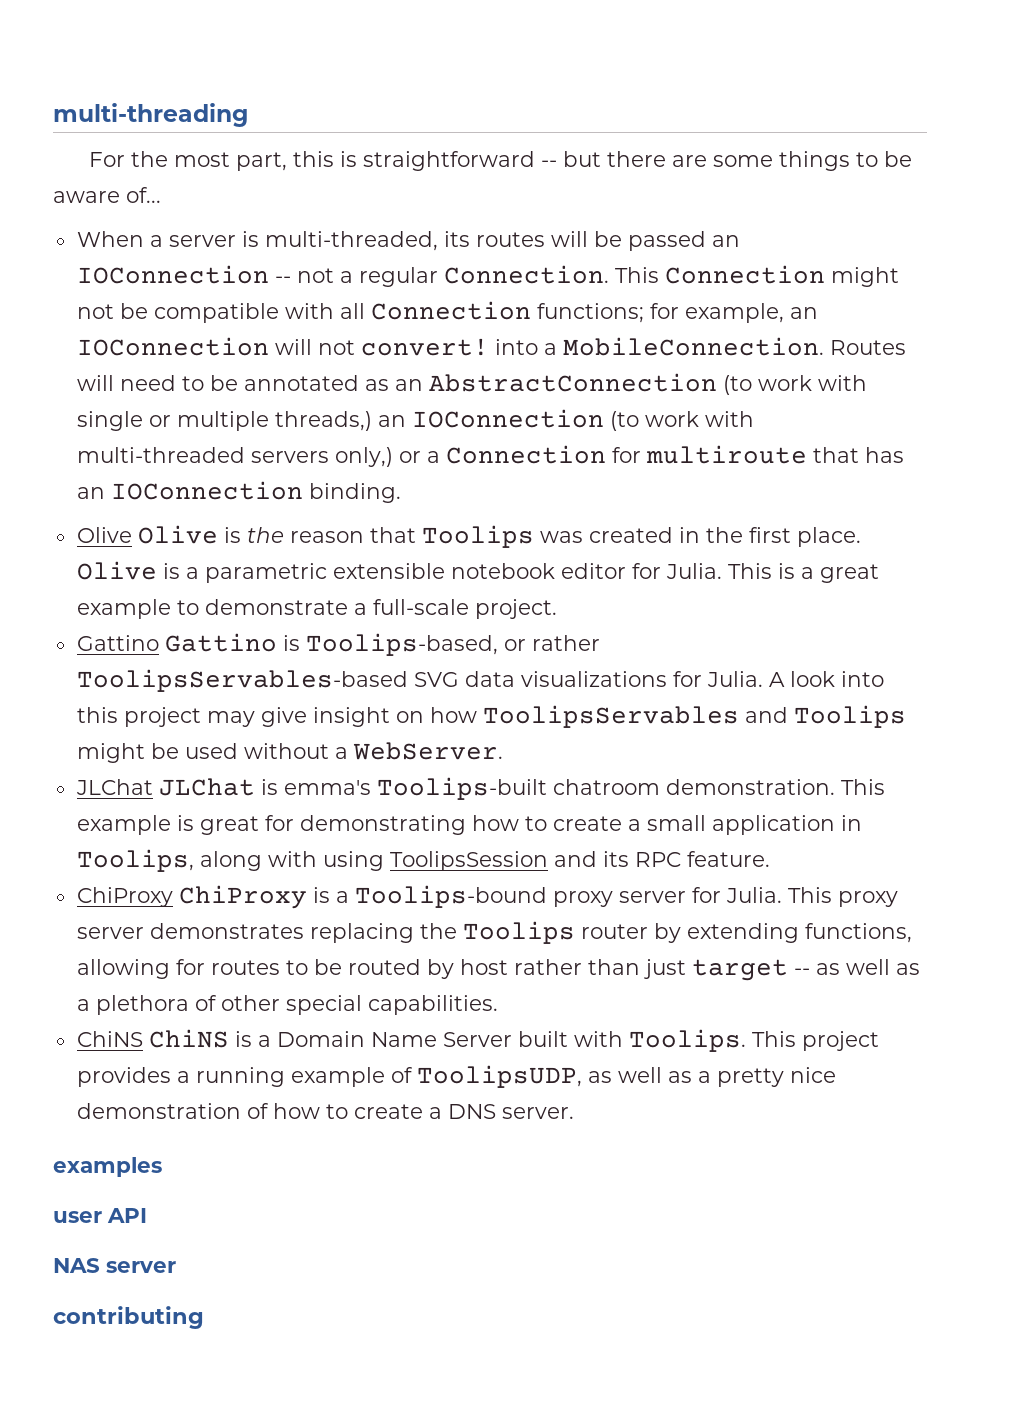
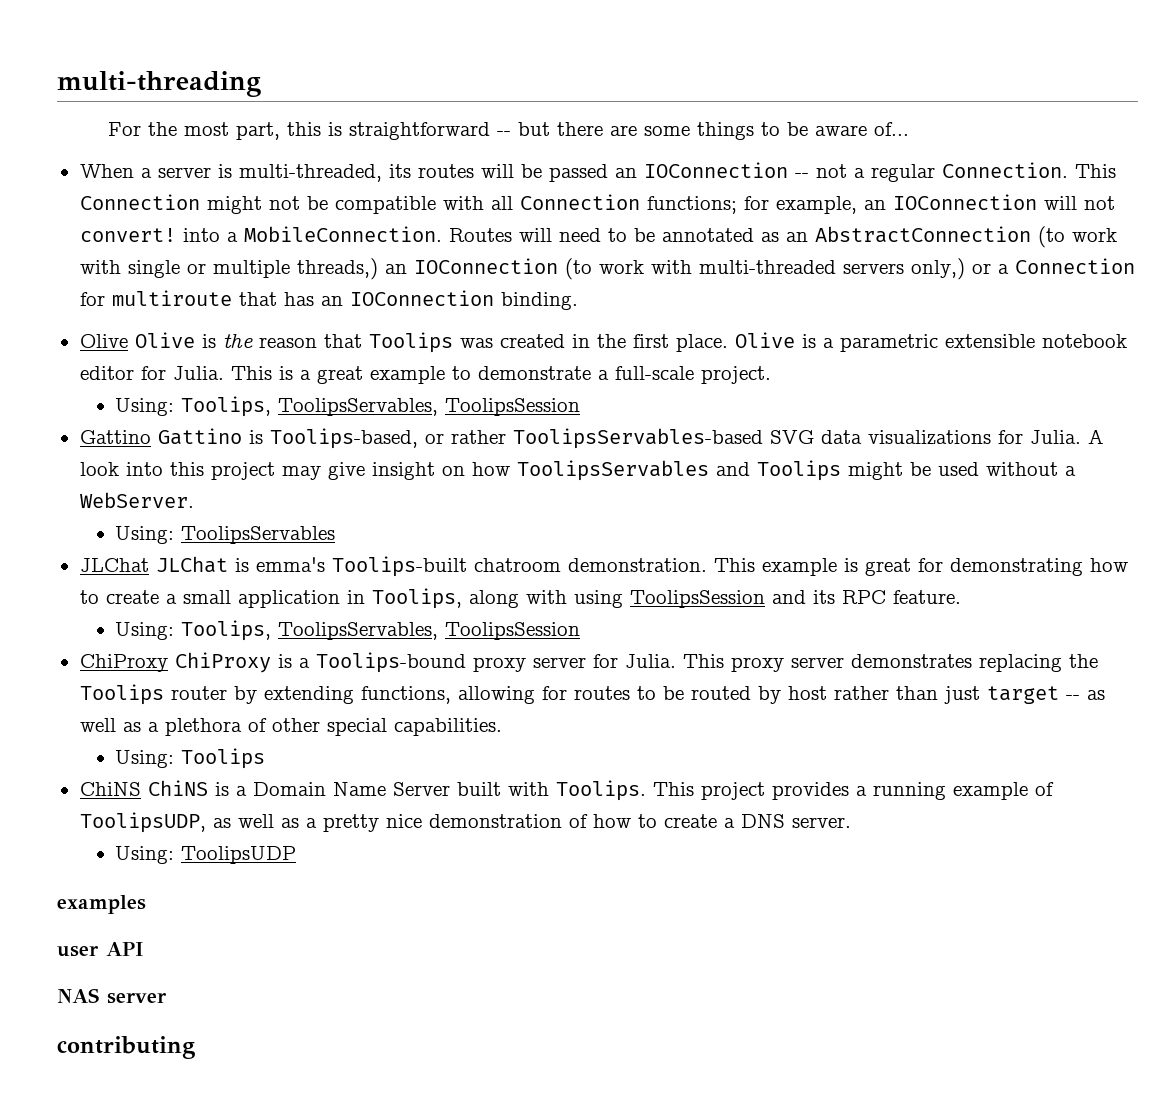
  This is a great example to demonstrate a full-scale project.
+ Using: Toolips, ToolipsServables, ToolipsSession
+ Using: ToolipsServables
  This example is great for demonstrating how to create a small application in Toolips, along with using ToolipsSession and its RPC feature.
+ Using: Toolips, ToolipsServables, ToolipsSession
+ Using: Toolips
+ Using: ToolipsUDP

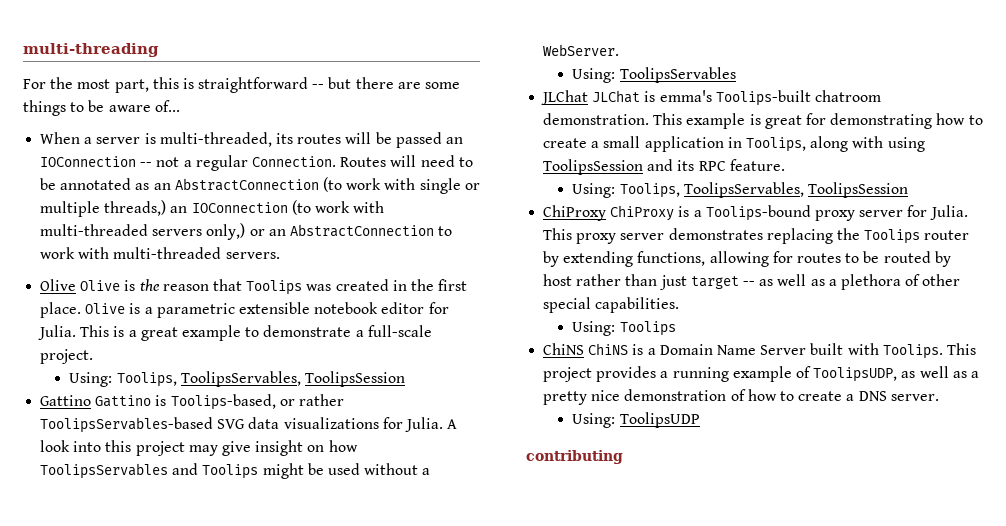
- This Connection might not be compatible with all Connection functions; for example, an IOConnection will not convert! into a MobileConnection.
- Routes will need to be annotated as an AbstractConnection (to work with single or multiple threads,) an IOConnection (to work with multi-threaded servers only,) or a Connection for multiroute that has an IOConnection binding.
+ Routes will need to be annotated as an AbstractConnection (to work with single or multiple threads,) an IOConnection (to work with multi-threaded servers only,) or an AbstractConnection to work with multi-threaded servers.
- examples
- user API
- NAS server

